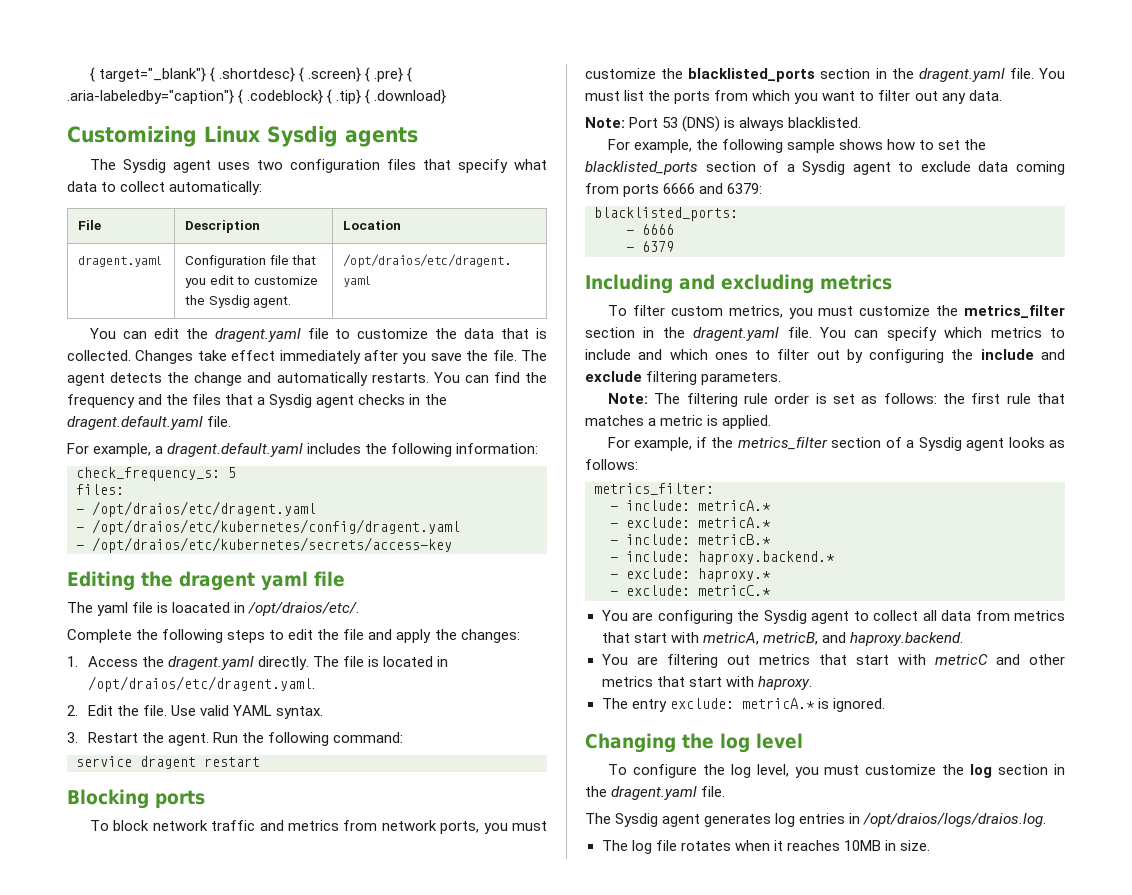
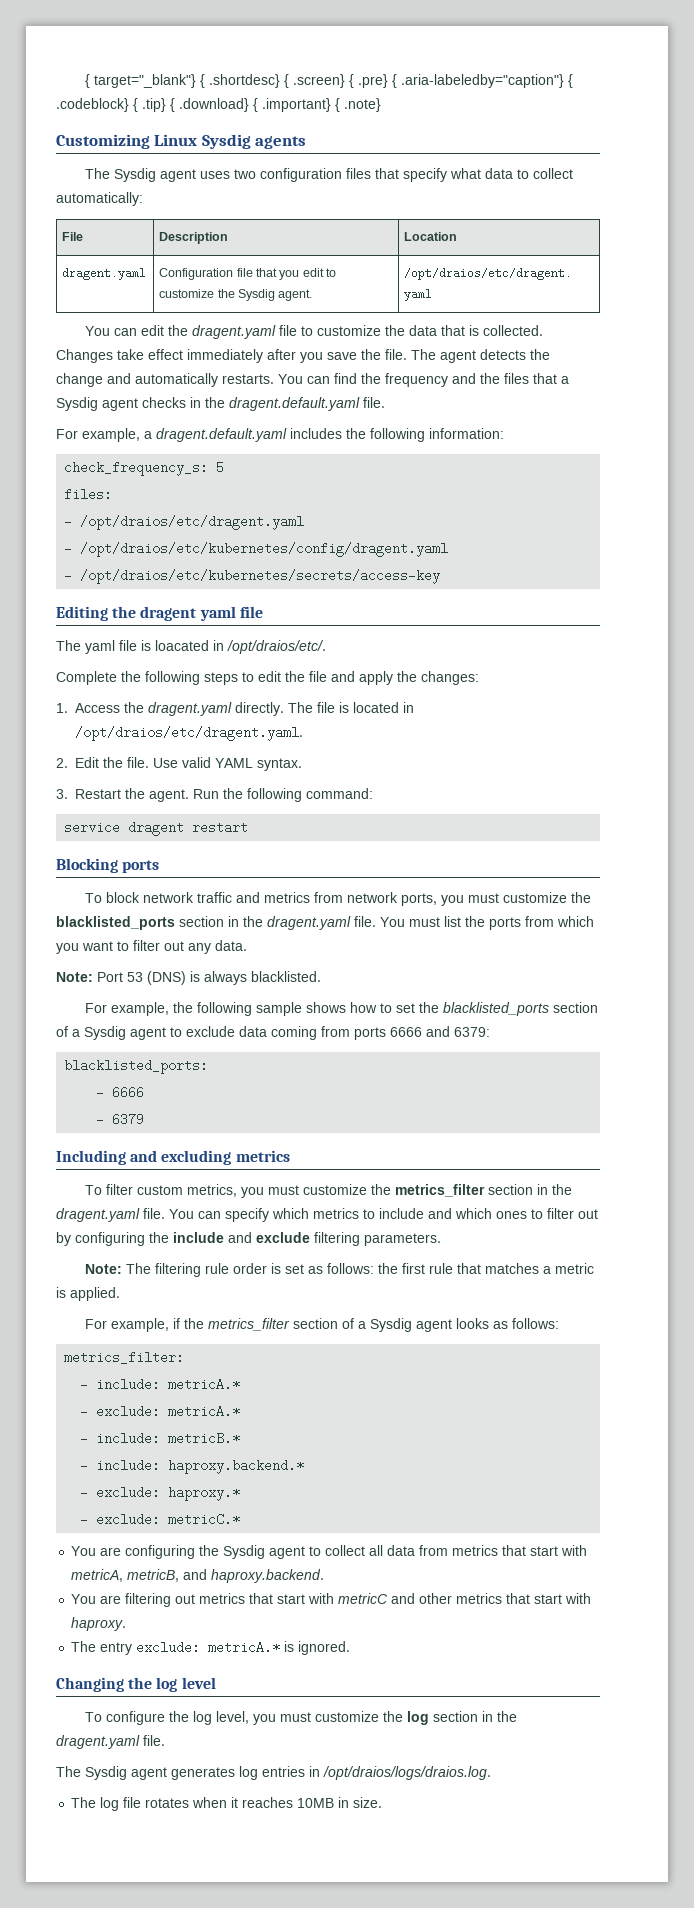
- { target="_blank"} { .shortdesc} { .screen} { .pre} { .aria-labeledby="caption"} { .codeblock} { .tip} { .download}
+ { target="_blank"} { .shortdesc} { .screen} { .pre} { .aria-labeledby="caption"} { .codeblock} { .tip} { .download} { .important} { .note}

